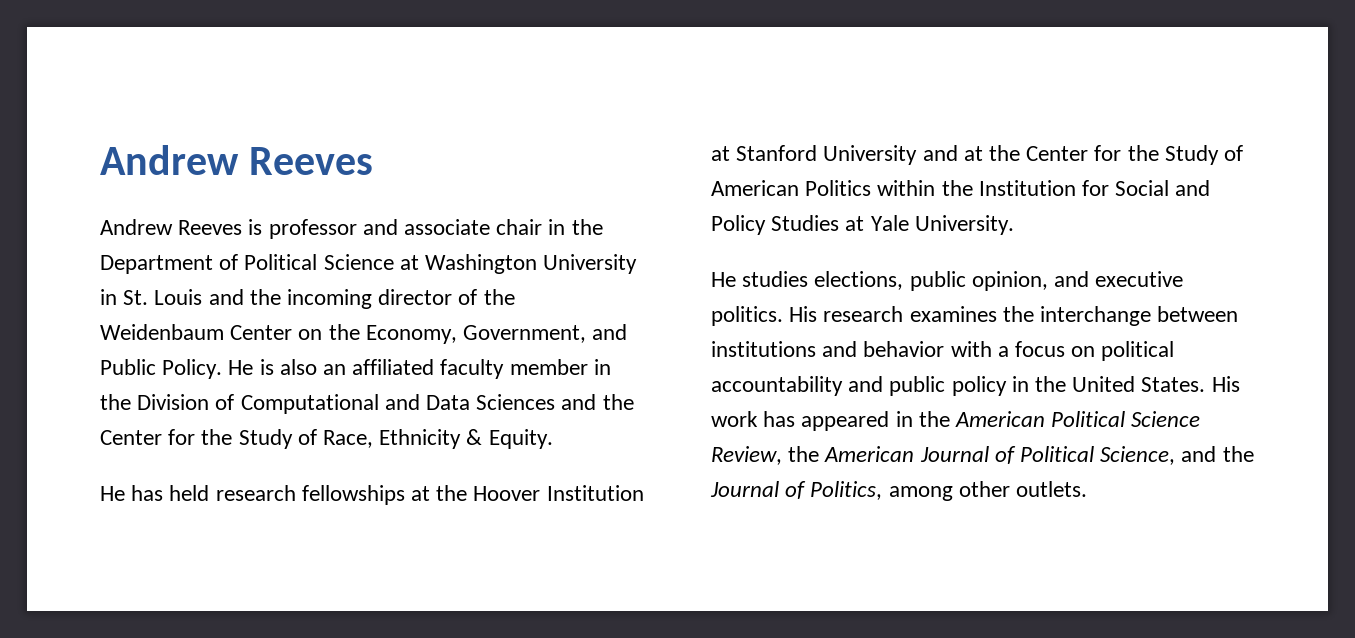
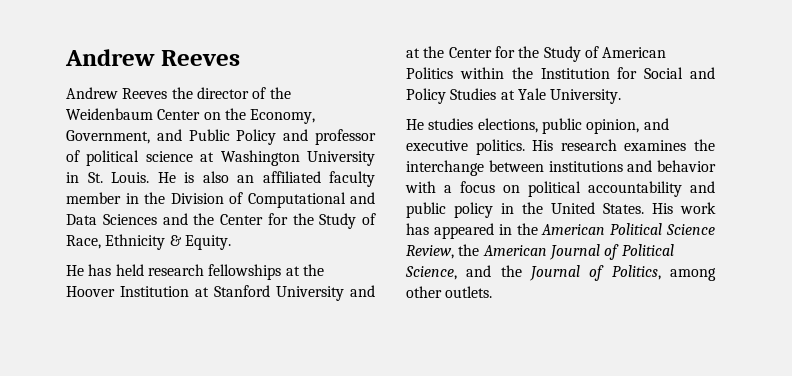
- Andrew Reeves is professor and associate chair in the Department of Political Science at Washington University in St. Louis and the incoming director of the Weidenbaum Center on the Economy, Government, and Public Policy.
+ Andrew Reeves the director of the Weidenbaum Center on the Economy, Government, and Public Policy and professor of political science at Washington University in St. Louis.

